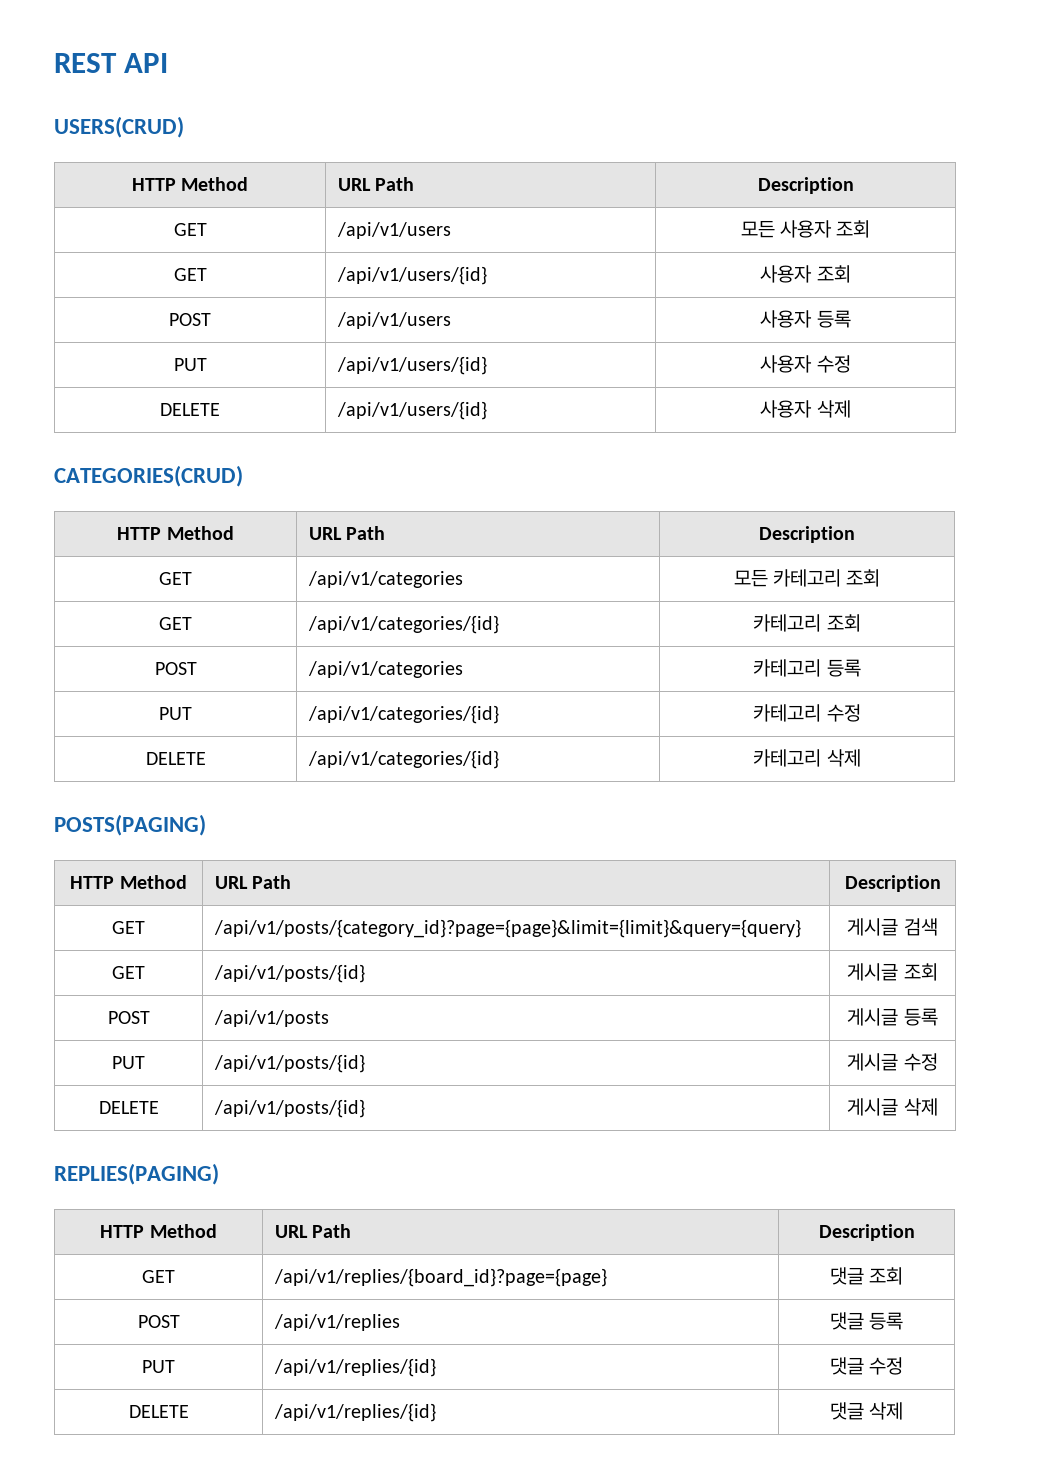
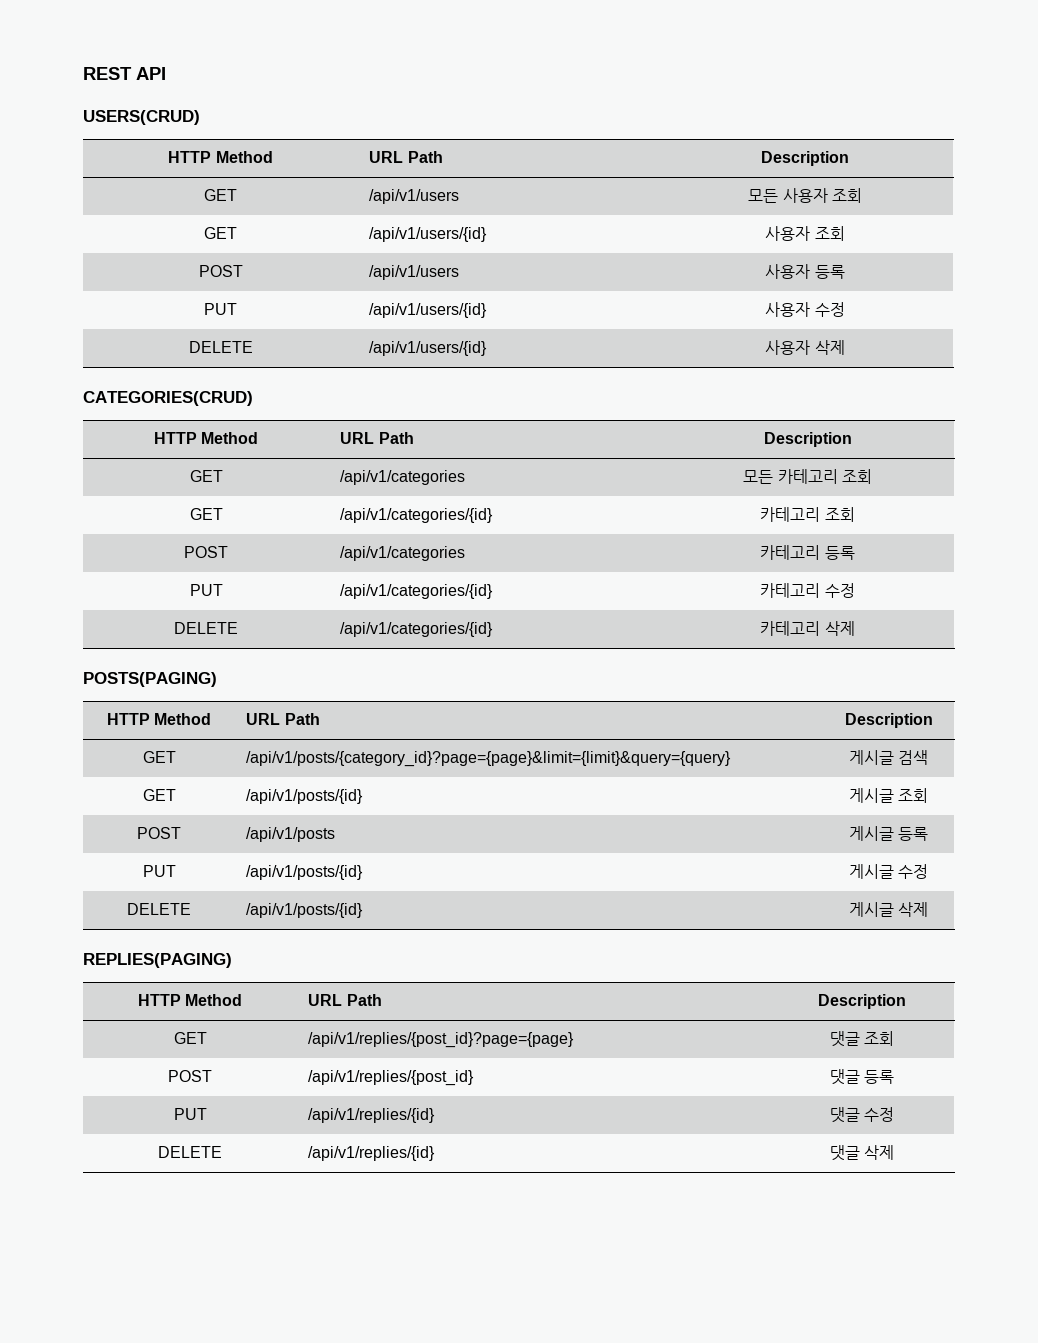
- GET | /api/v1/replies/{board_id}?page={page} | 댓글 조회
+ GET | /api/v1/replies/{post_id}?page={page} | 댓글 조회
- POST | /api/v1/replies | 댓글 등록
+ POST | /api/v1/replies/{post_id} | 댓글 등록

